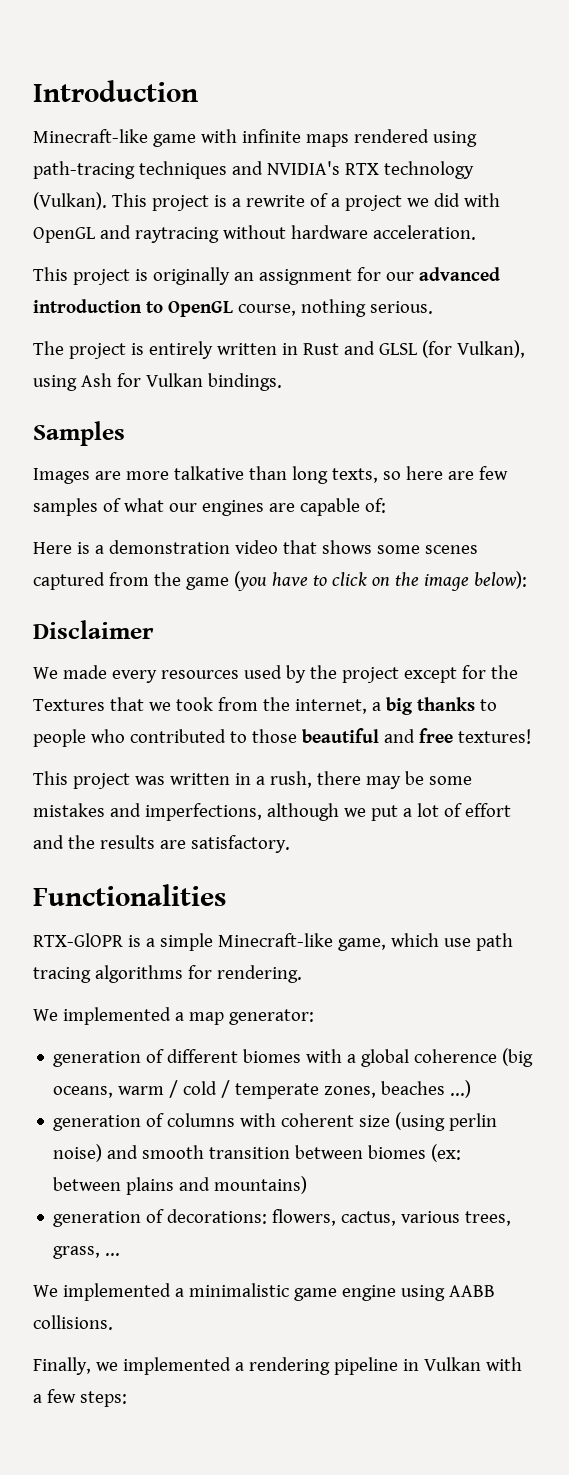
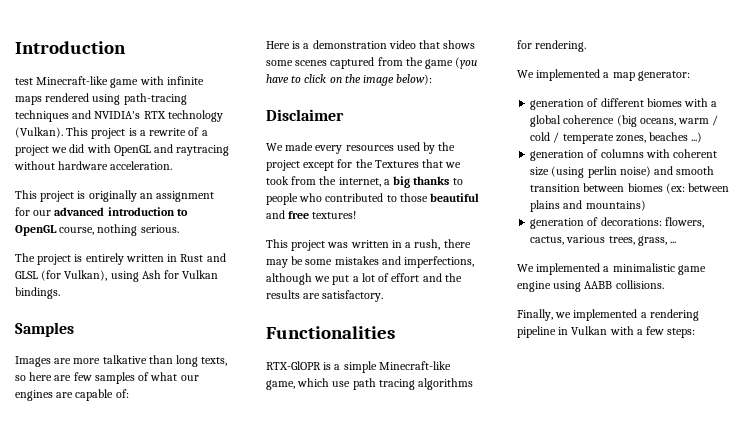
- Minecraft-like game with infinite maps rendered using path-tracing techniques and NVIDIA's RTX technology (Vulkan).
+ test Minecraft-like game with infinite maps rendered using path-tracing techniques and NVIDIA's RTX technology (Vulkan).

